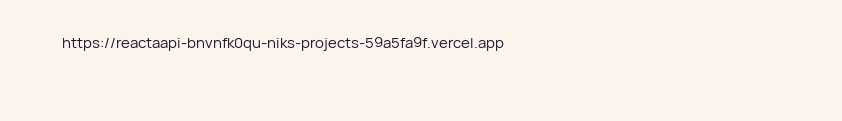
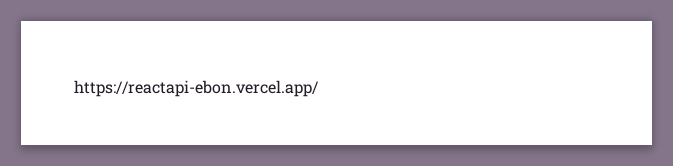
- https://reactaapi-bnvnfk0qu-niks-projects-59a5fa9f.vercel.app
+ https://reactapi-ebon.vercel.app/

